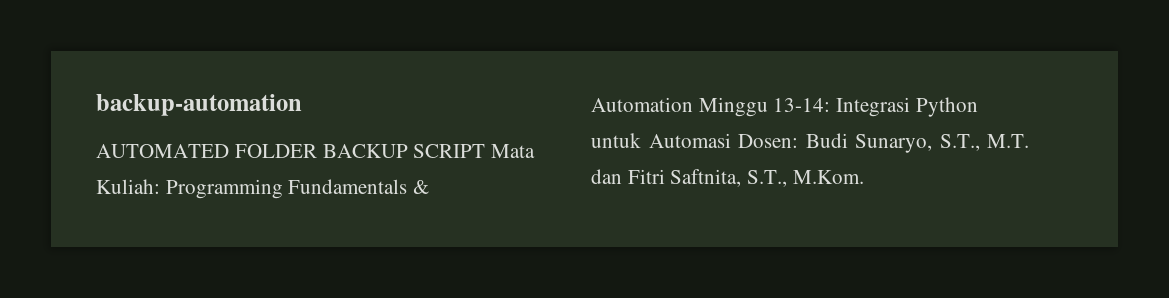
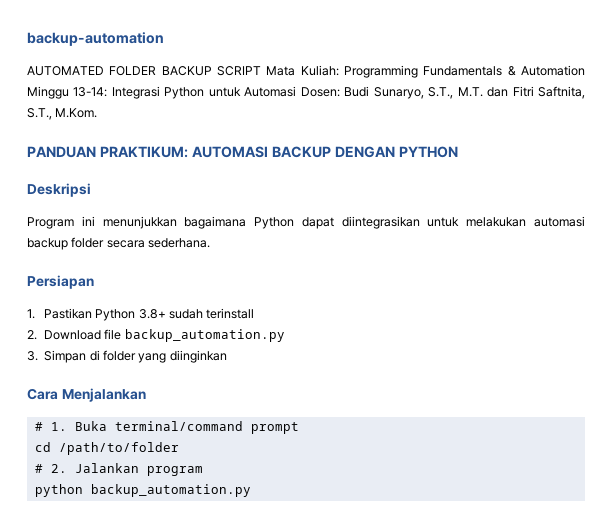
+ PANDUAN PRAKTIKUM: AUTOMASI BACKUP DENGAN PYTHON
+ Deskripsi
+ Program ini menunjukkan bagaimana Python dapat diintegrasikan untuk melakukan automasi backup folder secara sederhana.
+ Persiapan
+ 1. Pastikan Python 3.8+ sudah terinstall
+ 2. Download file backup_automation.py
+ 3. Simpan di folder yang diinginkan
+ Cara Menjalankan
+ # 1. Buka terminal/command prompt
+ cd /path/to/folder
+ # 2. Jalankan program
+ python backup_automation.py

